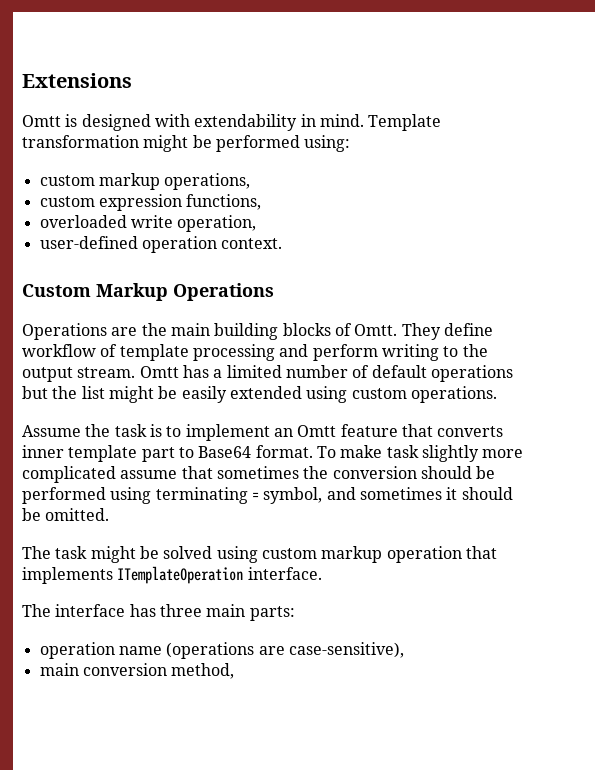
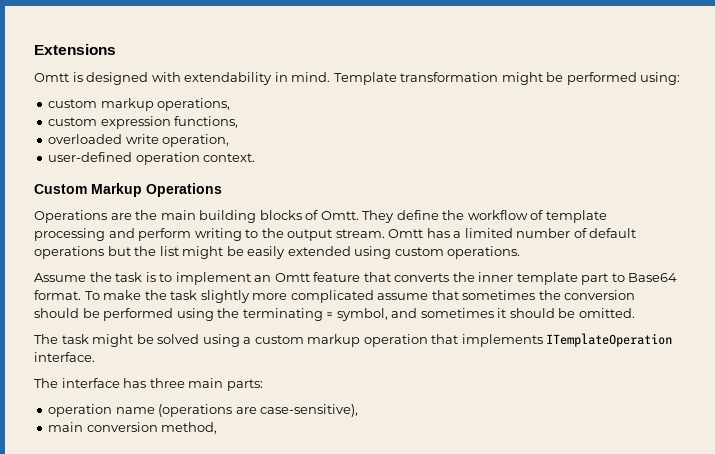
- They define workflow of template processing and perform writing to the output stream.
+ They define the workflow of template processing and perform writing to the output stream.
- Assume the task is to implement an Omtt feature that converts inner template part to Base64 format.
+ Assume the task is to implement an Omtt feature that converts the inner template part to Base64 format.
- To make task slightly more complicated assume that sometimes the conversion should be performed using terminating = symbol, and sometimes it should be omitted.
+ To make the task slightly more complicated assume that sometimes the conversion should be performed using the terminating = symbol, and sometimes it should be omitted.
- The task might be solved using custom markup operation that implements ITemplateOperation interface.
+ The task might be solved using a custom markup operation that implements ITemplateOperation interface.

